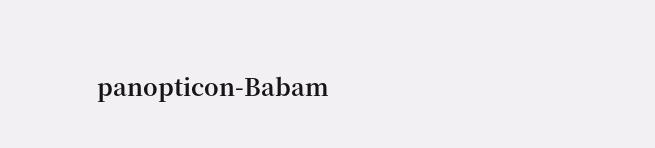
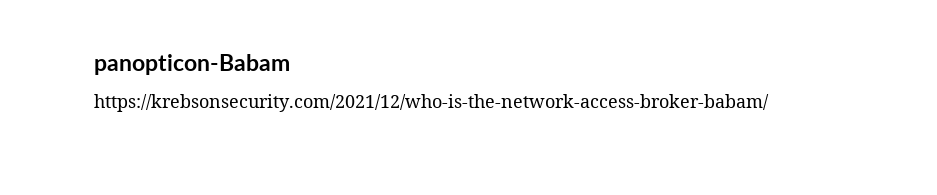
+ https://krebsonsecurity.com/2021/12/who-is-the-network-access-broker-babam/

